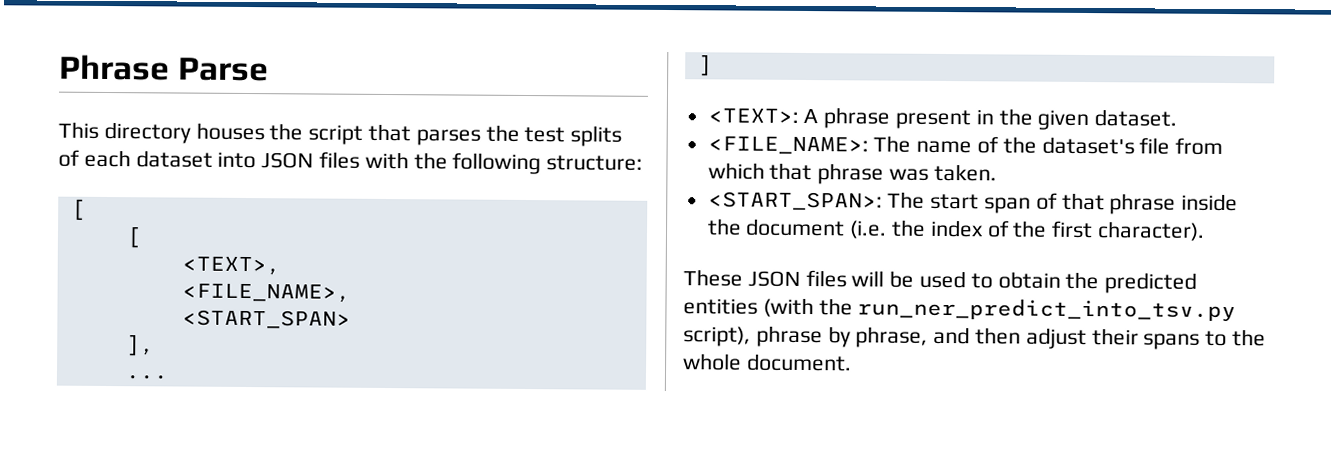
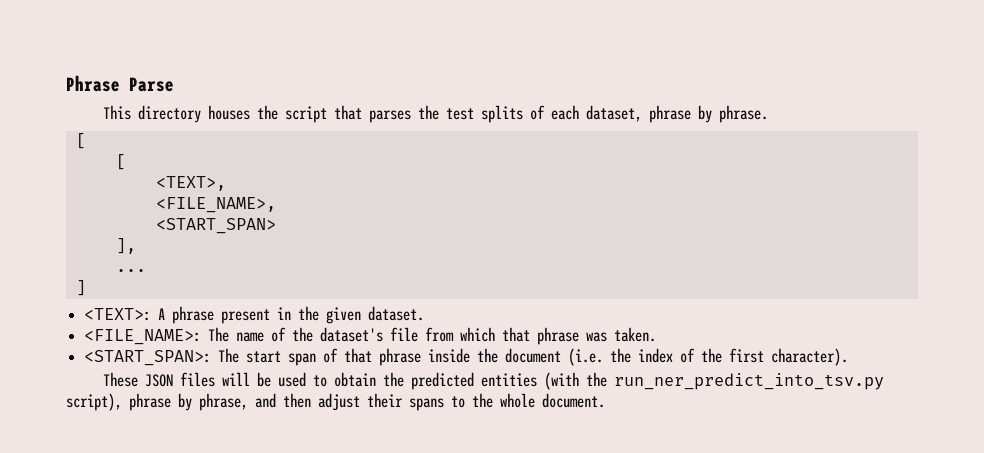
- This directory houses the script that parses the test splits of each dataset into JSON files with the following structure:
+ This directory houses the script that parses the test splits of each dataset, phrase by phrase.

